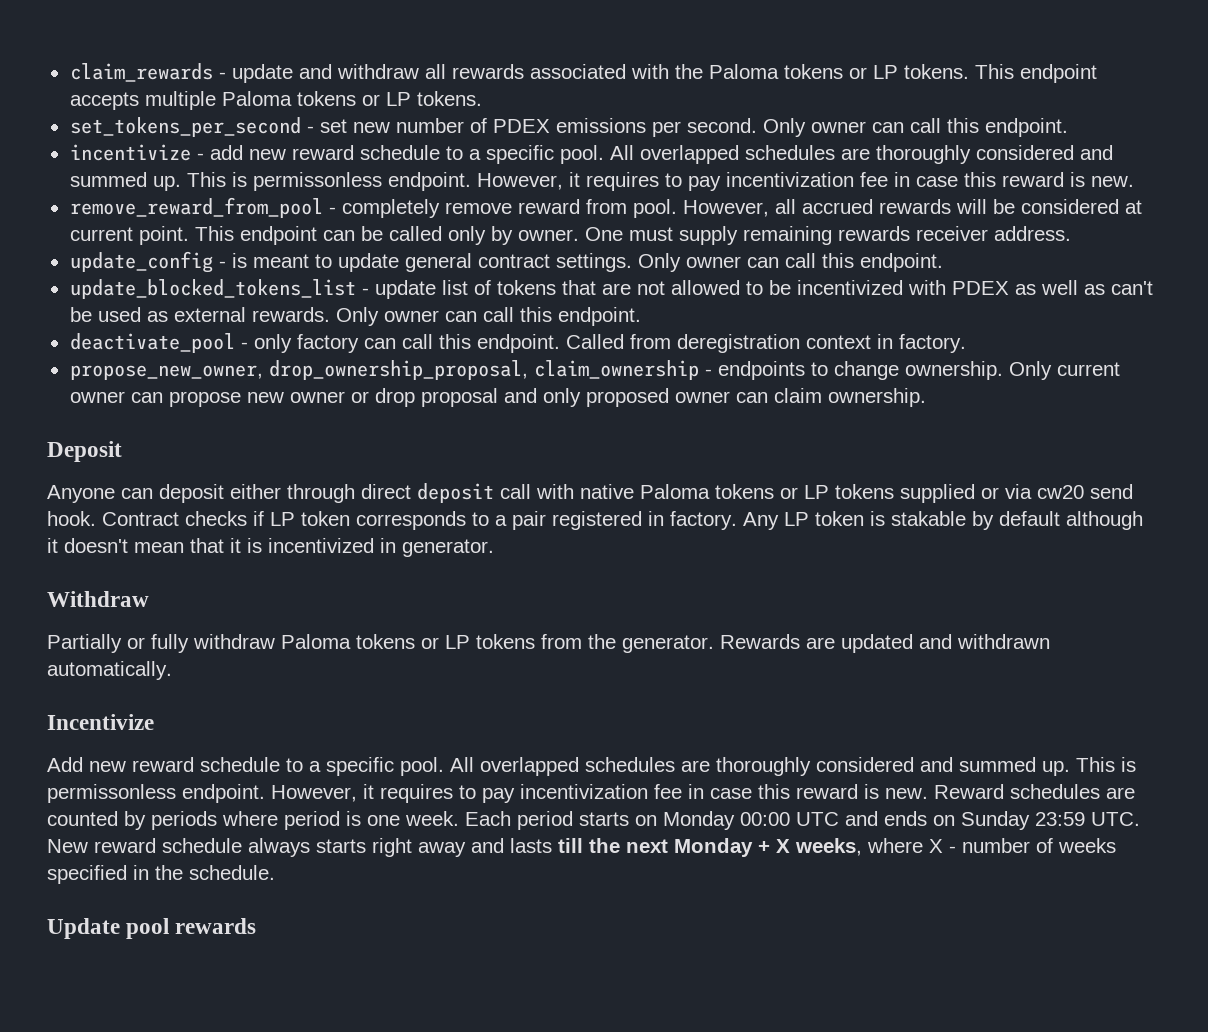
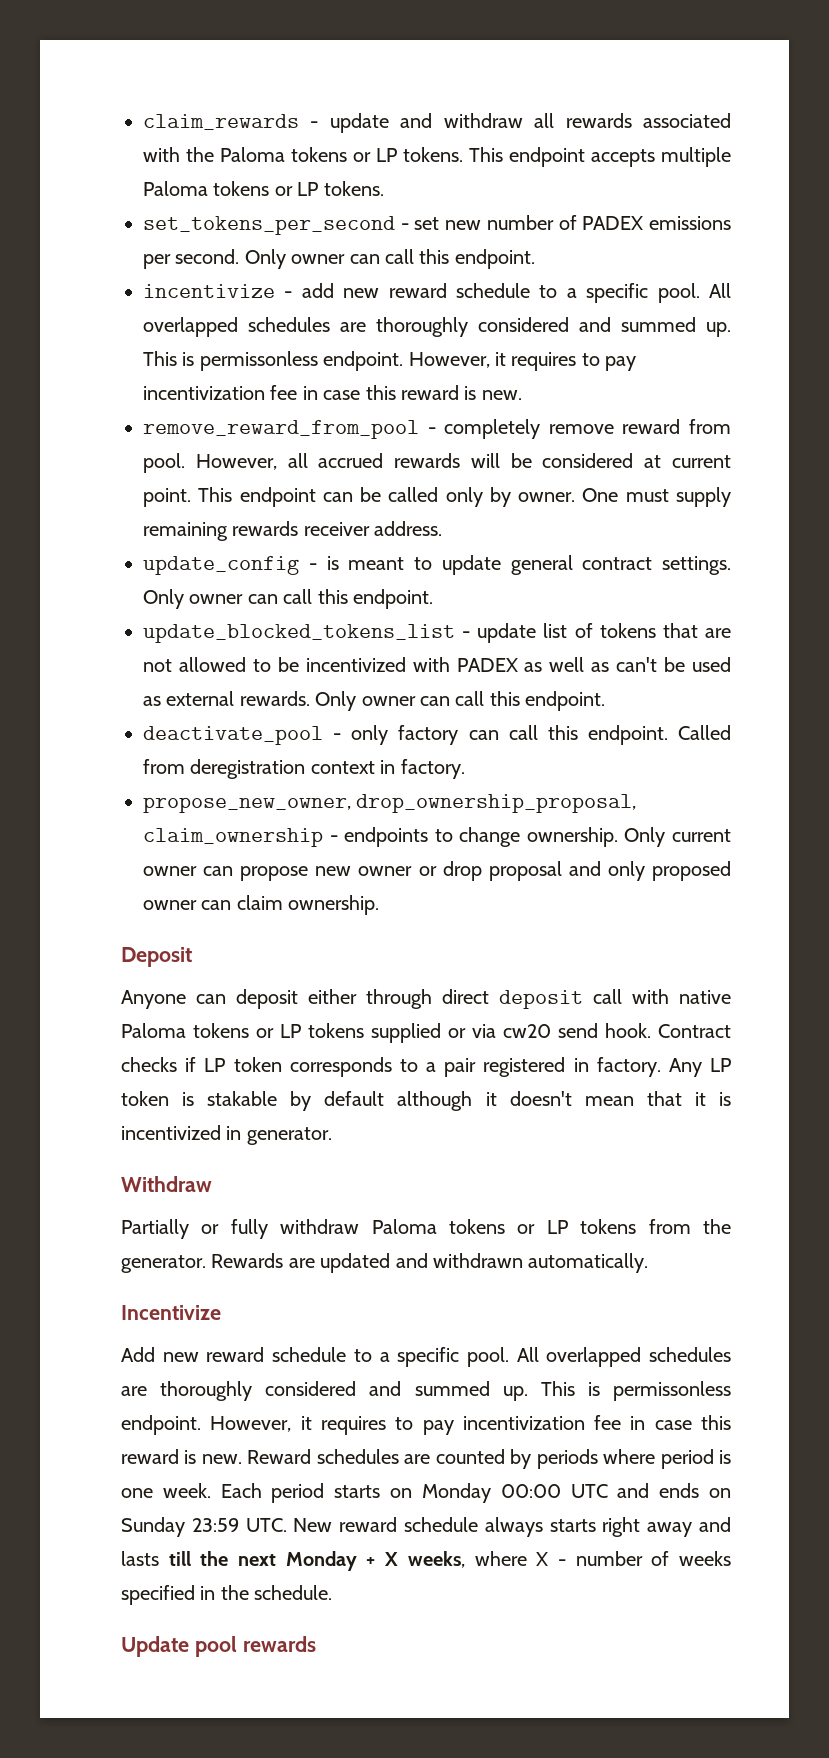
- set_tokens_per_second - set new number of PDEX emissions per second.
+ set_tokens_per_second - set new number of PADEX emissions per second.
- update_blocked_tokens_list - update list of tokens that are not allowed to be incentivized with PDEX as well as can't be used as external rewards.
+ update_blocked_tokens_list - update list of tokens that are not allowed to be incentivized with PADEX as well as can't be used as external rewards.

